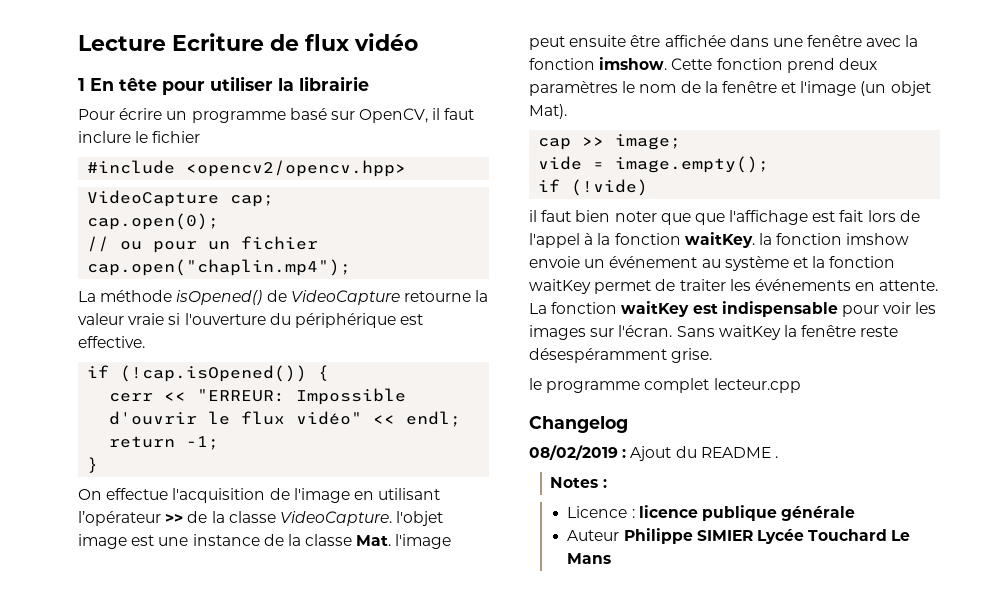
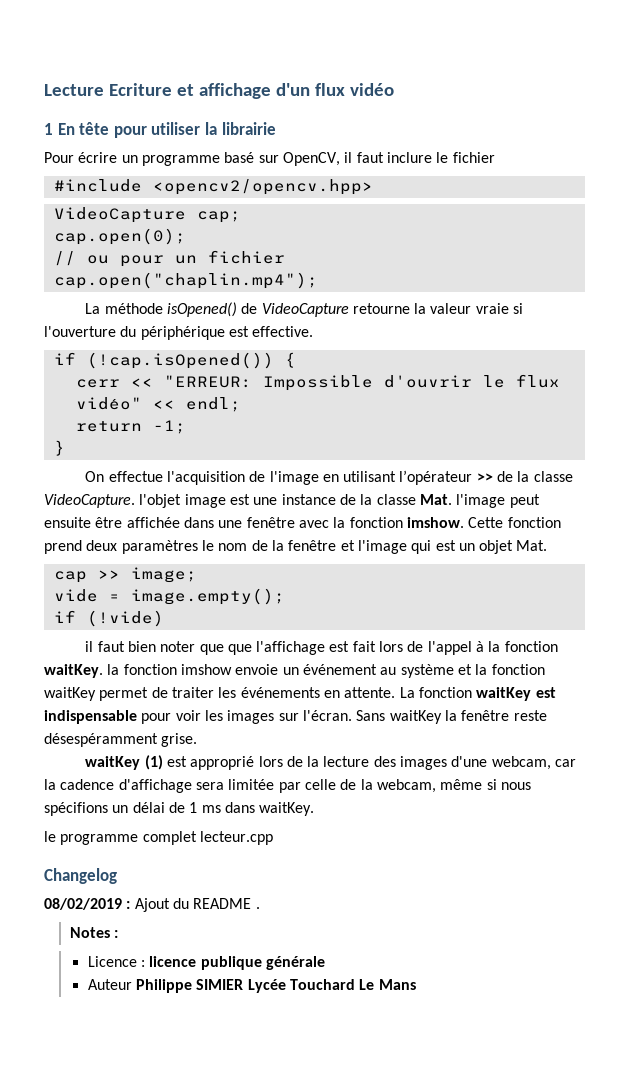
- Lecture Ecriture de flux vidéo
+ Lecture Ecriture et affichage d'un flux vidéo
- Cette fonction prend deux paramètres le nom de la fenêtre et l'image (un objet Mat).
+ Cette fonction prend deux paramètres le nom de la fenêtre et l'image qui est un objet Mat.
+ waitKey (1) est approprié lors de la lecture des images d'une webcam, car la cadence d'affichage sera limitée par celle de la webcam, même si nous spécifions un délai de 1 ms dans waitKey.

